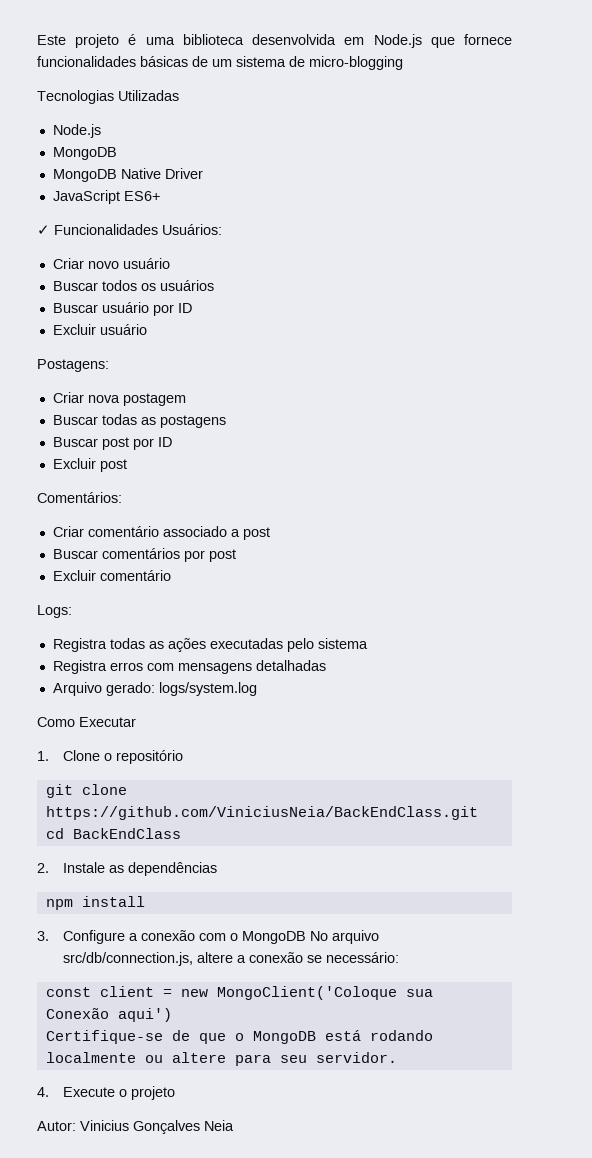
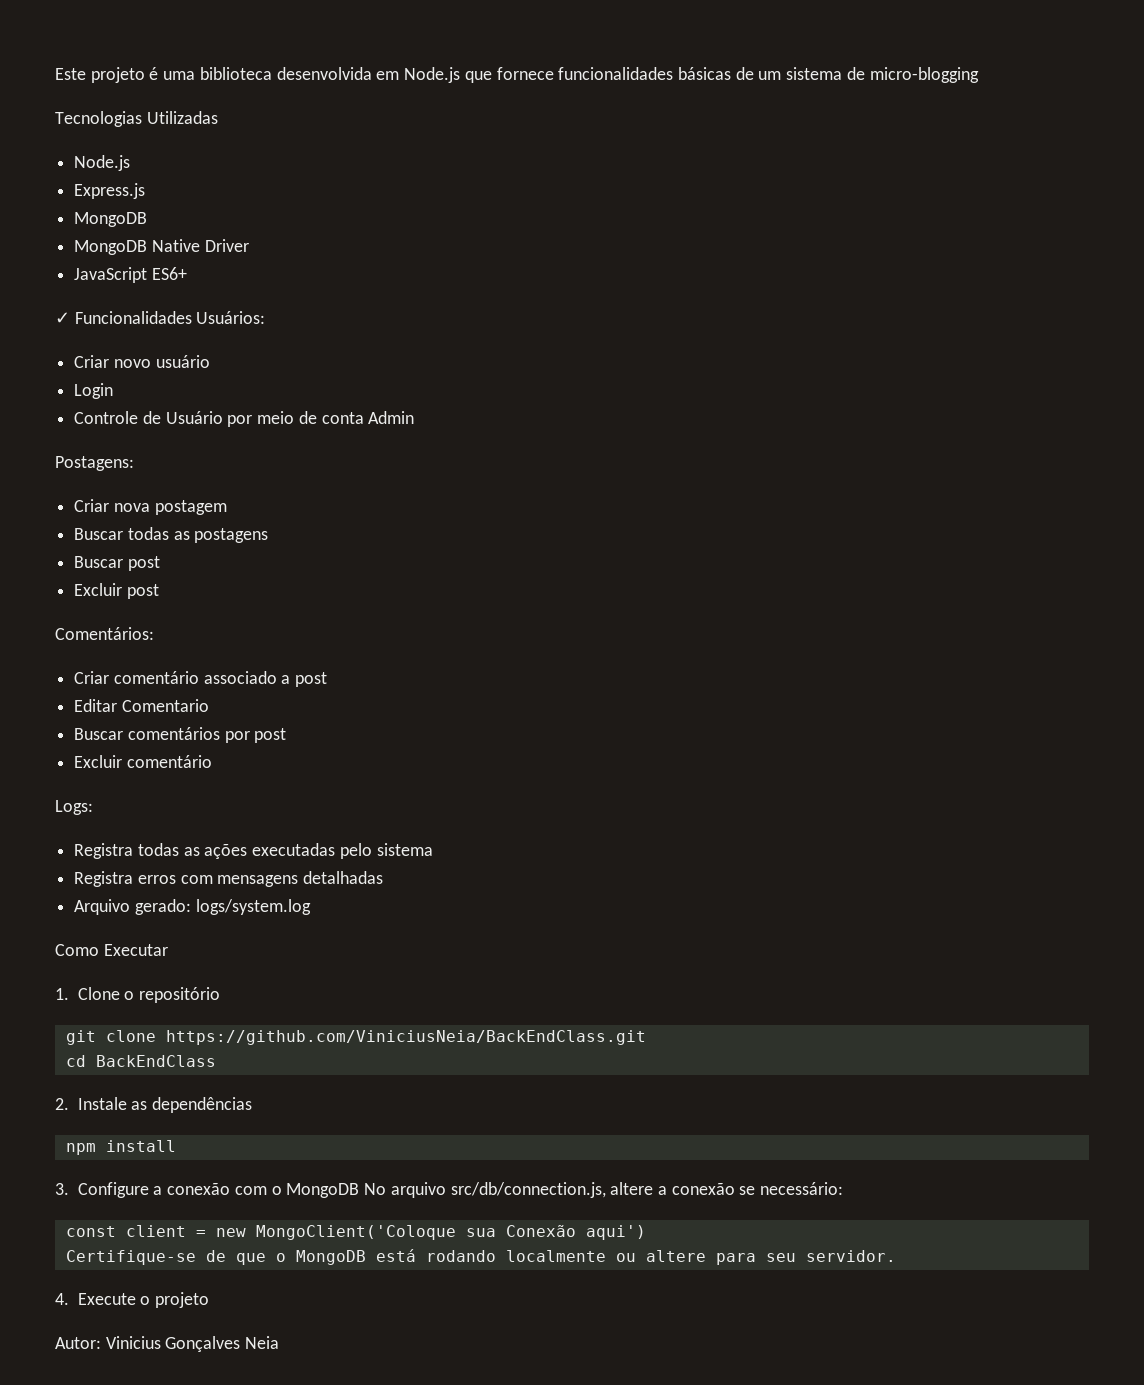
+ Express.js
- Buscar todos os usuários
- Buscar usuário por ID
- Excluir usuário
+ Login
+ Controle de Usuário por meio de conta Admin
- Buscar post por ID
+ Buscar post
+ Editar Comentario

